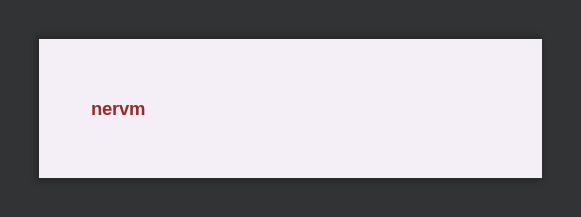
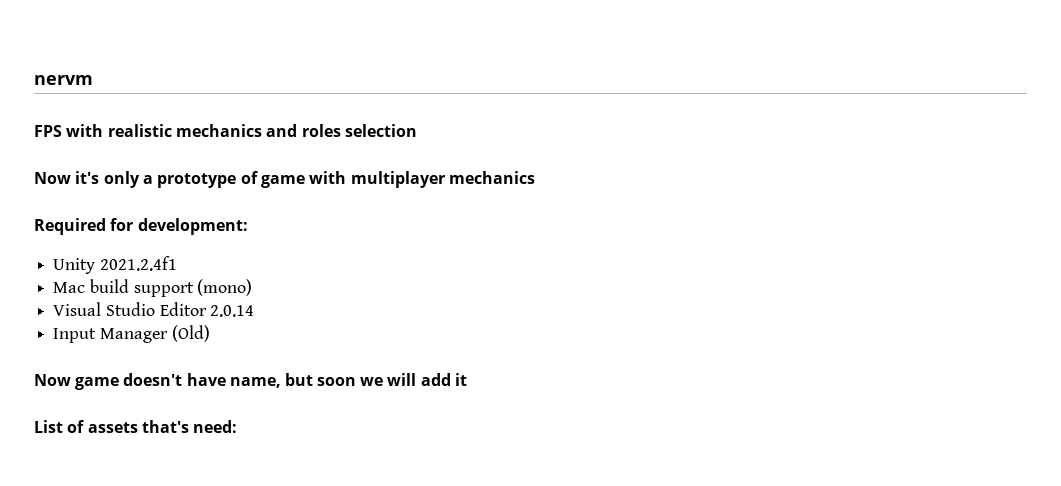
+ FPS with realistic mechanics and roles selection
+ Now it's only a prototype of game with multiplayer mechanics
+ Required for development:
+ Unity 2021.2.4f1
+ Mac build support (mono)
+ Visual Studio Editor 2.0.14
+ Input Manager (Old)
+ Now game doesn't have name, but soon we will add it
+ List of assets that's need:

